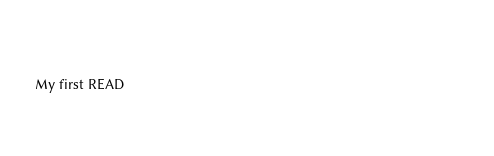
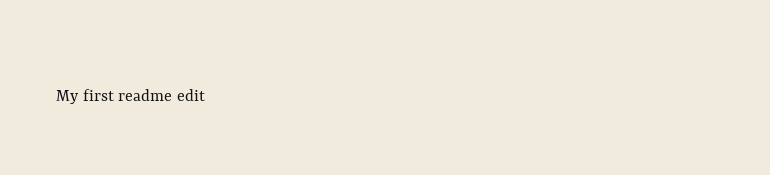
- My first READ
+ My first readme edit

